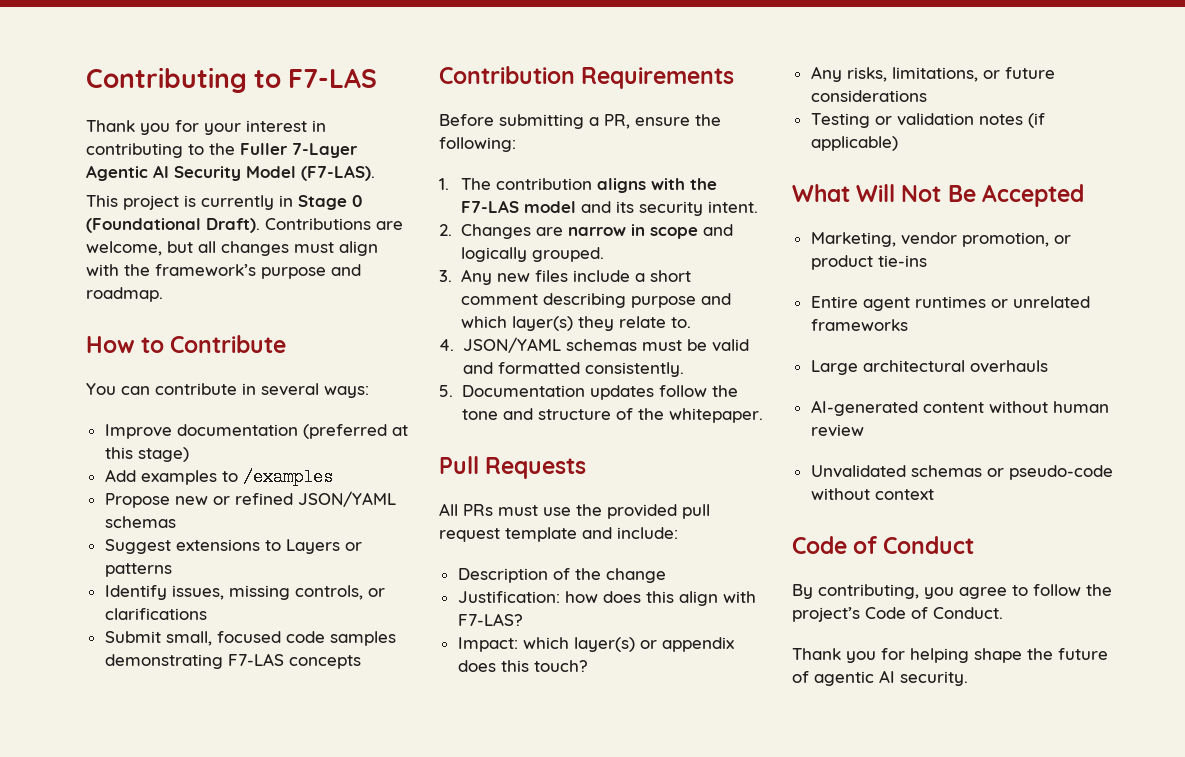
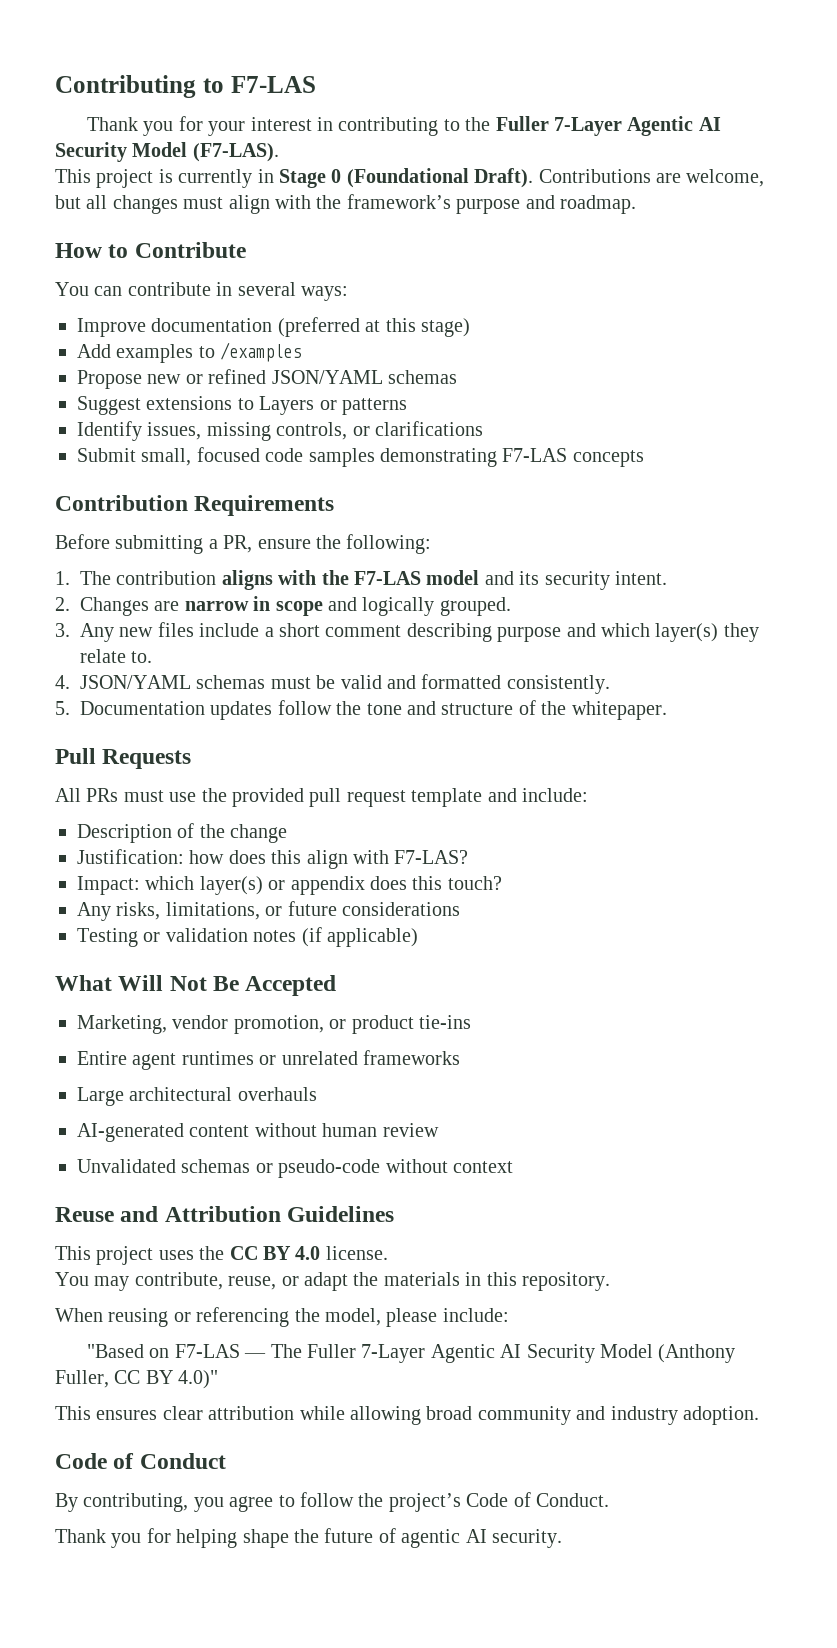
+ Reuse and Attribution Guidelines
+ This project uses the CC BY 4.0 license.
+ You may contribute, reuse, or adapt the materials in this repository.
+ When reusing or referencing the model, please include:
+ "Based on F7-LAS — The Fuller 7-Layer Agentic AI Security Model (Anthony Fuller, CC BY 4.0)"
+ This ensures clear attribution while allowing broad community and industry adoption.

